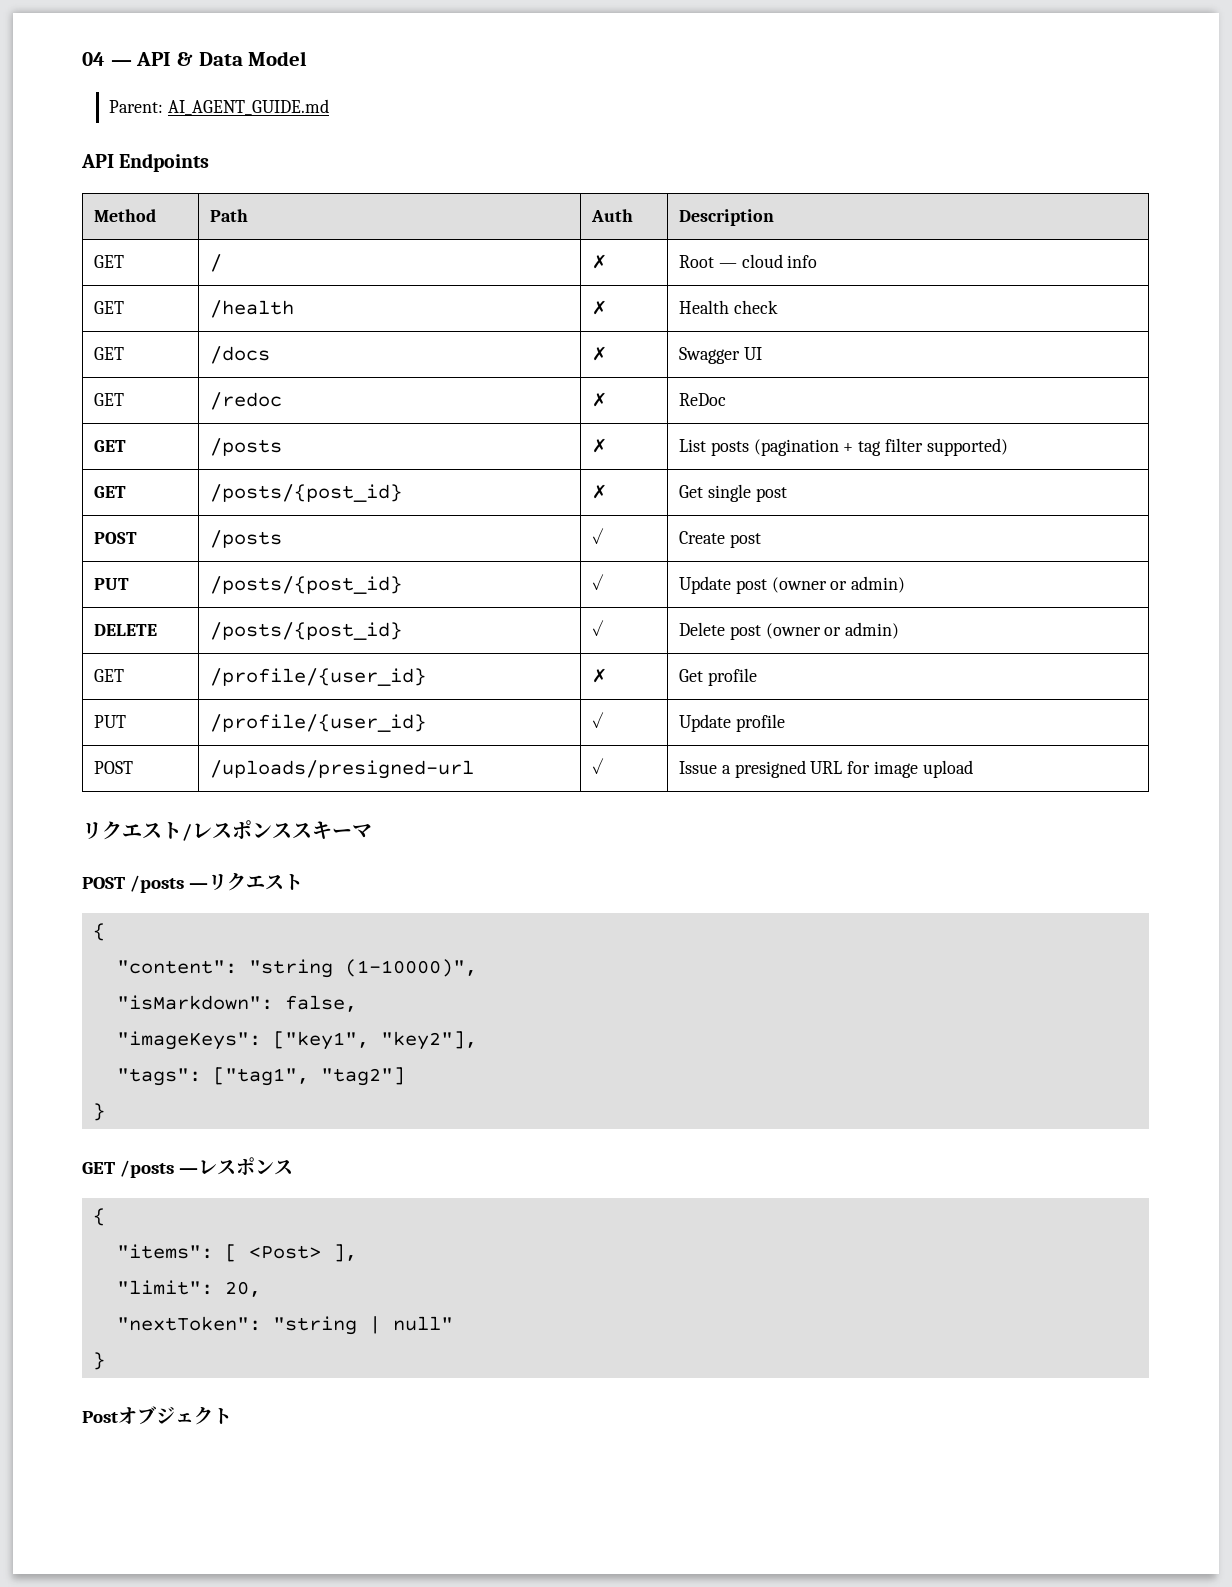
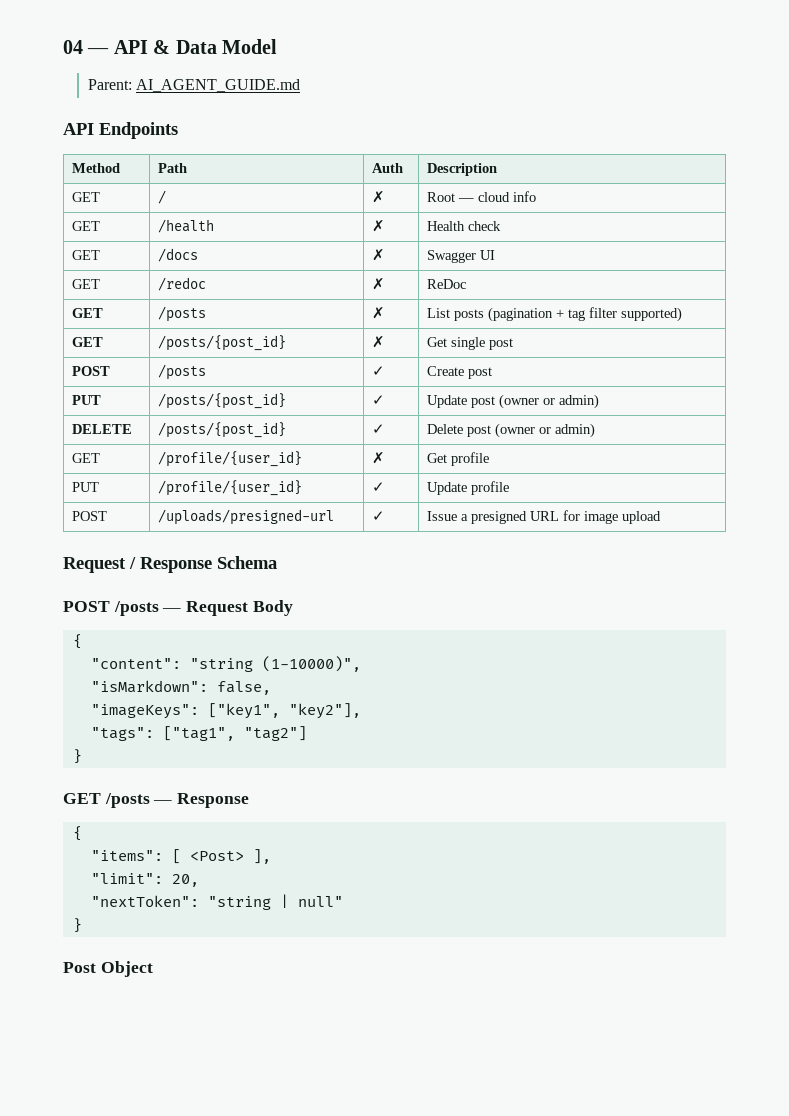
- リクエスト/レスポンススキーマ
+ Request / Response Schema
- POST /posts —リクエスト
+ POST /posts — Request Body
- GET /posts —レスポンス
+ GET /posts — Response
- Postオブジェクト
+ Post Object

